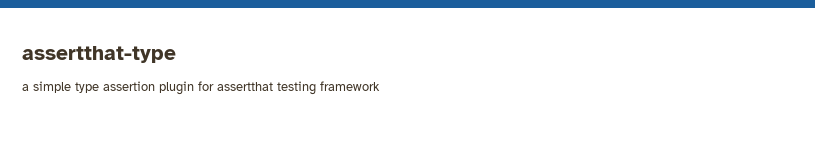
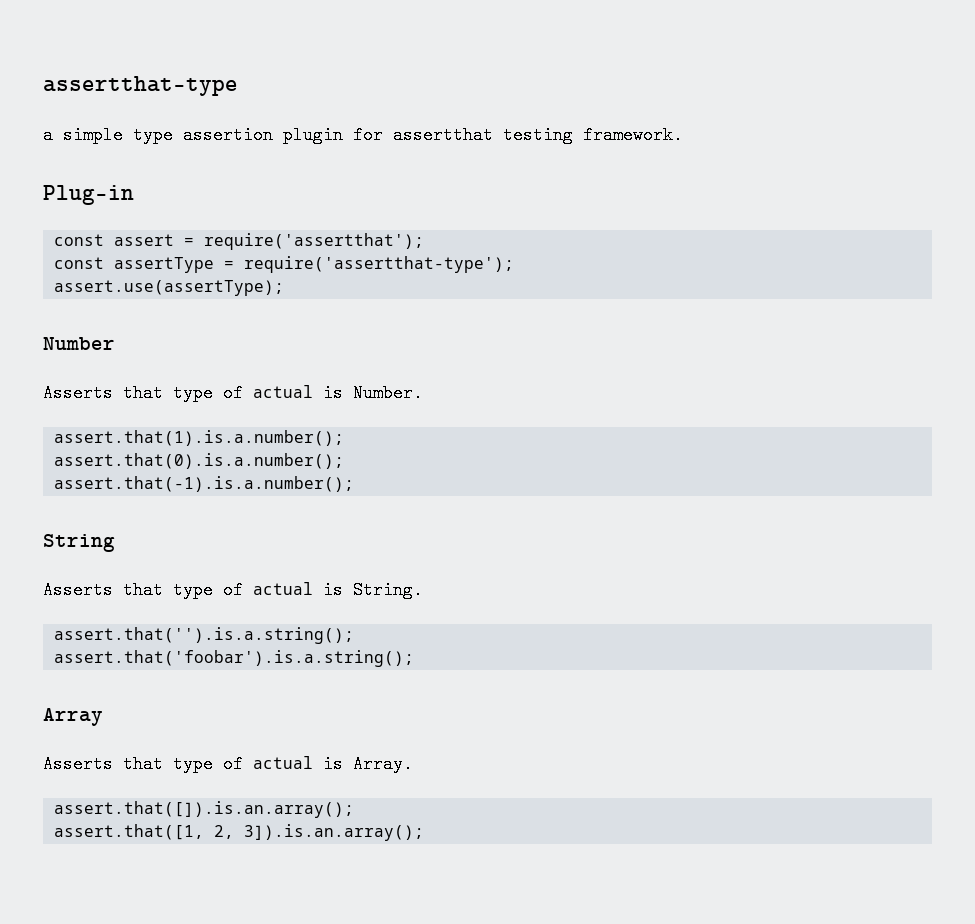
- a simple type assertion plugin for assertthat testing framework
+ a simple type assertion plugin for assertthat testing framework.
+ Plug-in
+ const assert = require('assertthat');
+ const assertType = require('assertthat-type');
+ assert.use(assertType);
+ Number
+ Asserts that type of actual is Number.
+ assert.that(1).is.a.number();
+ assert.that(0).is.a.number();
+ assert.that(-1).is.a.number();
+ String
+ Asserts that type of actual is String.
+ assert.that('').is.a.string();
+ assert.that('foobar').is.a.string();
+ Array
+ Asserts that type of actual is Array.
+ assert.that([]).is.an.array();
+ assert.that([1, 2, 3]).is.an.array();

